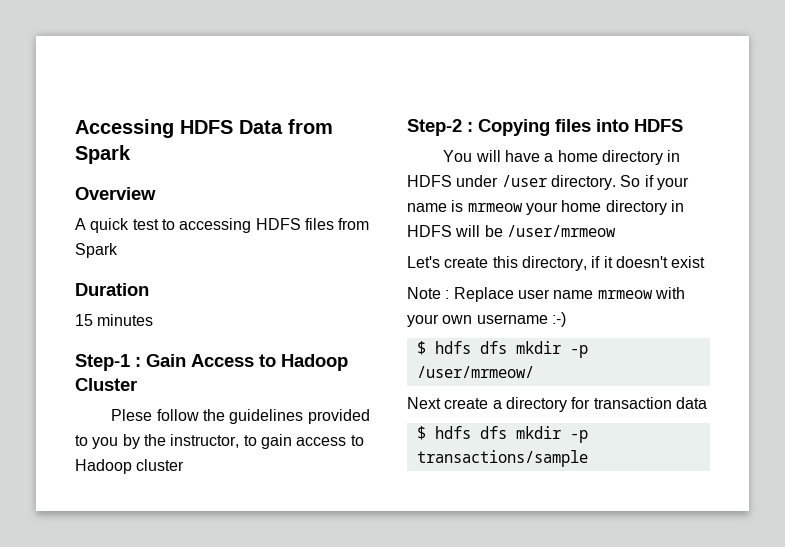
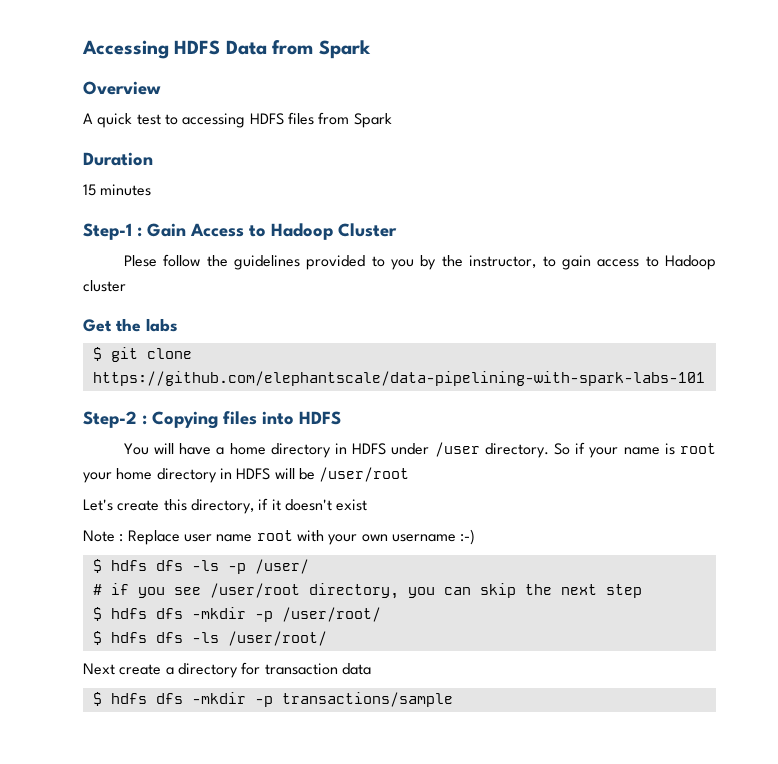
+ Get the labs
+ $ git clone https://github.com/elephantscale/data-pipelining-with-spark-labs-101
- So if your name is mrmeow your home directory in HDFS will be /user/mrmeow
+ So if your name is root your home directory in HDFS will be /user/root
- Note : Replace user name mrmeow with your own username :-)
+ Note : Replace user name root with your own username :-)
- $ hdfs dfs mkdir -p /user/mrmeow/
+ $ hdfs dfs -ls -p /user/
+ # if you see /user/root directory, you can skip the next step
+ $ hdfs dfs -mkdir -p /user/root/
+ $ hdfs dfs -ls /user/root/
- $ hdfs dfs mkdir -p transactions/sample
+ $ hdfs dfs -mkdir -p transactions/sample

